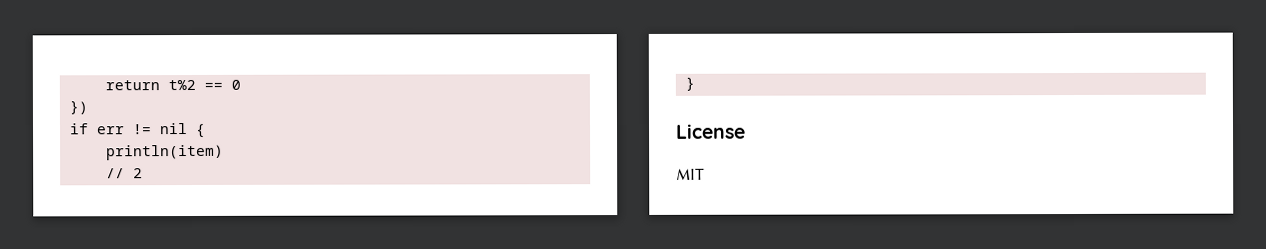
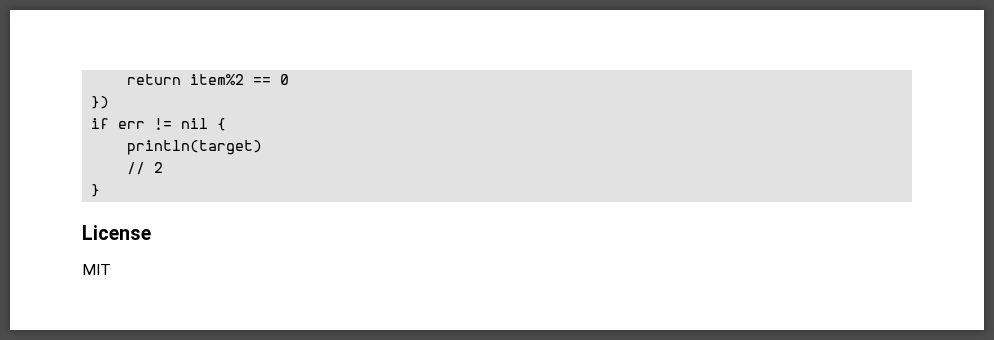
- return t%2 == 0
+ return item%2 == 0
- println(item)
+ println(target)

